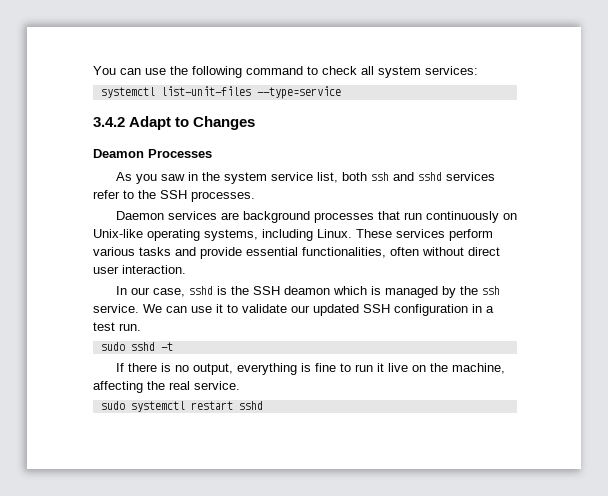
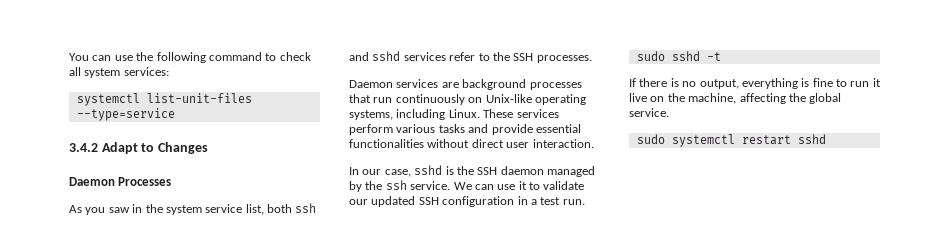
- Deamon Processes
+ Daemon Processes
- These services perform various tasks and provide essential functionalities, often without direct user interaction.
+ These services perform various tasks and provide essential functionalities without direct user interaction.
- In our case, sshd is the SSH deamon which is managed by the ssh service.
+ In our case, sshd is the SSH daemon managed by the ssh service.
- If there is no output, everything is fine to run it live on the machine, affecting the real service.
+ If there is no output, everything is fine to run it live on the machine, affecting the global service.

